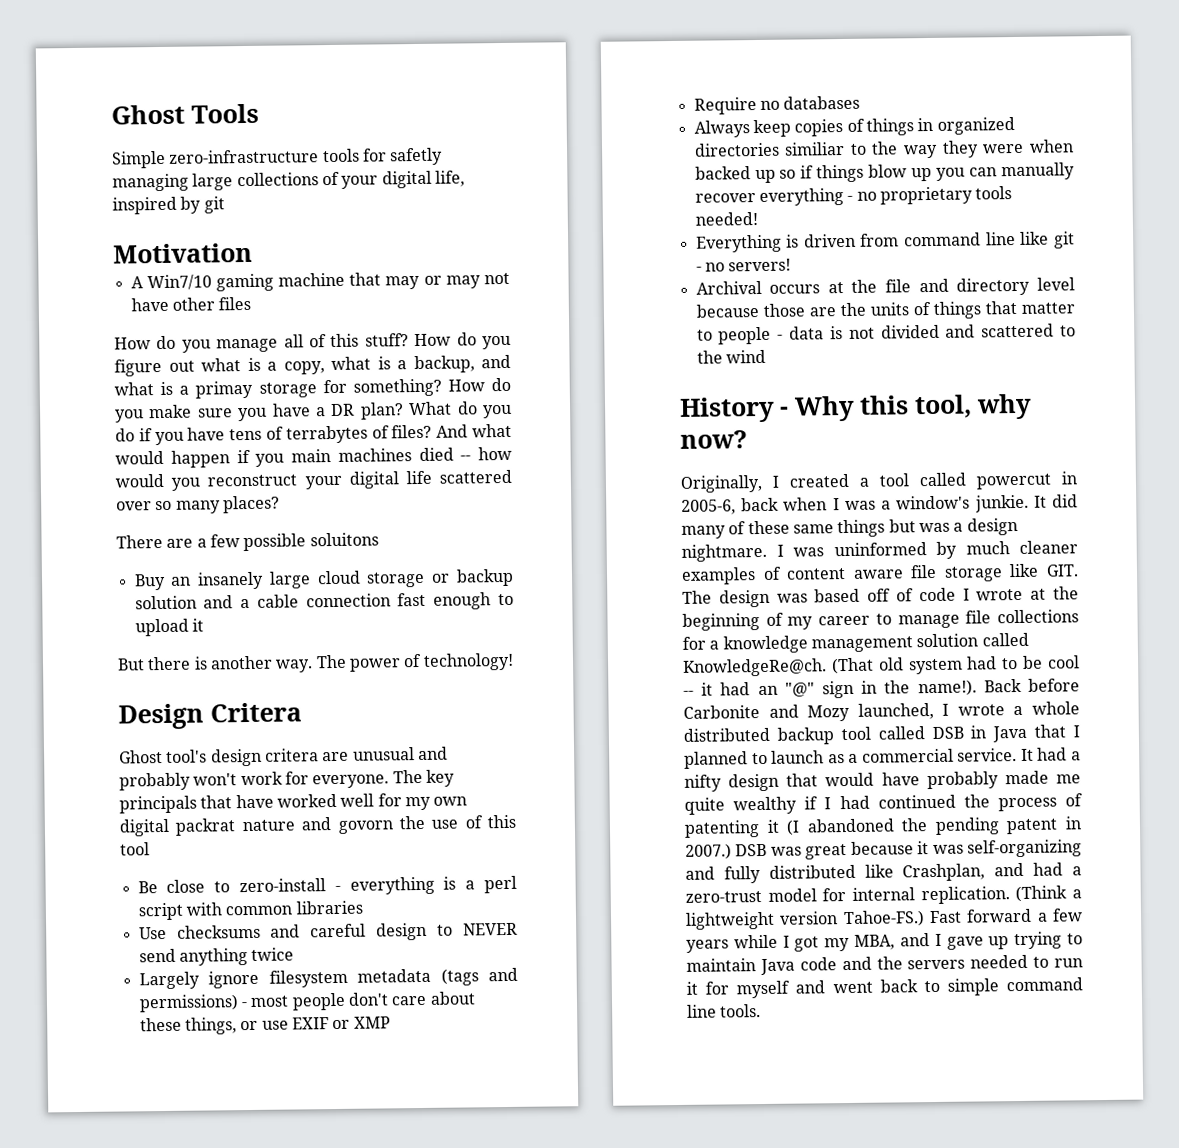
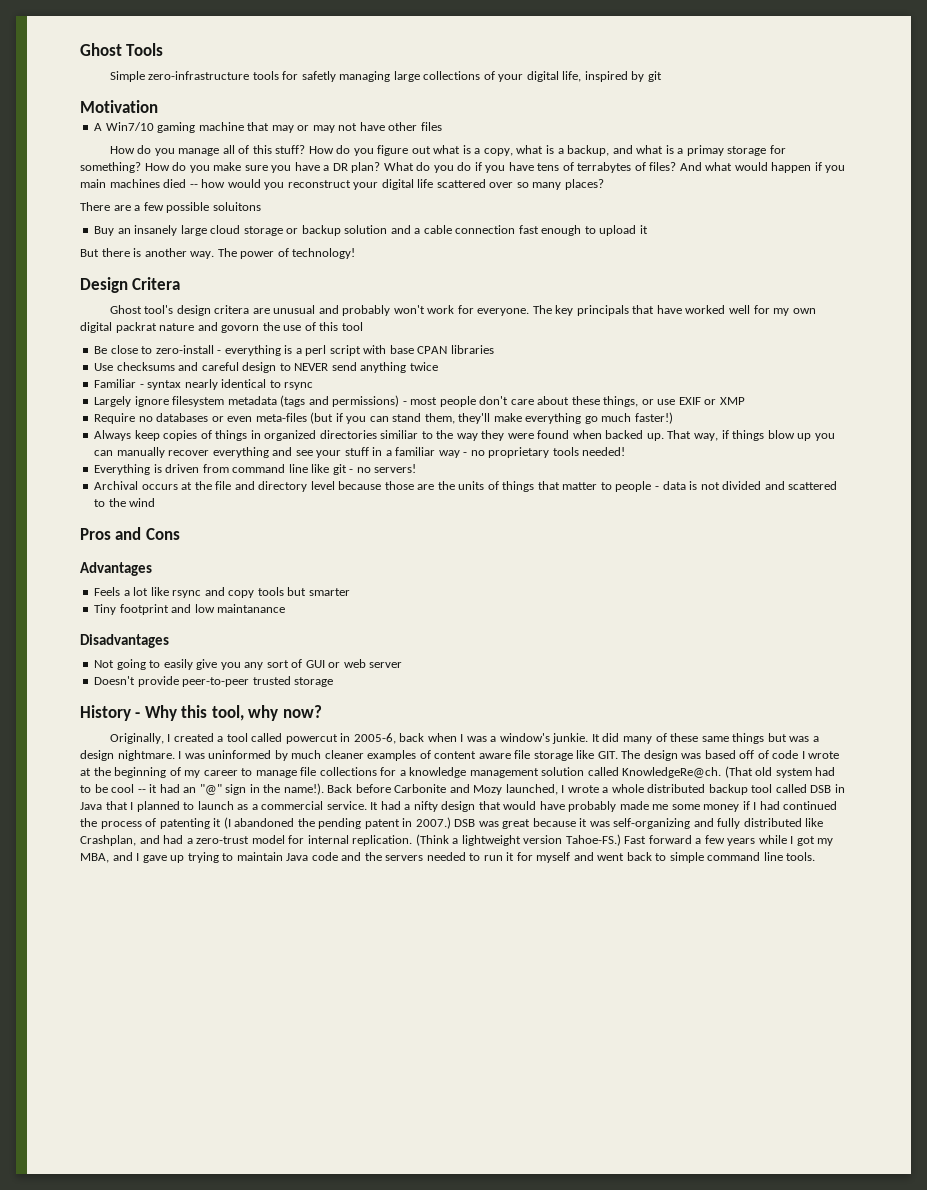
- Be close to zero-install - everything is a perl script with common libraries
+ Be close to zero-install - everything is a perl script with base CPAN libraries
+ Familiar - syntax nearly identical to rsync
- Require no databases
+ Require no databases or even meta-files (but if you can stand them, they'll make everything go much faster!)
- Always keep copies of things in organized directories similiar to the way they were when backed up so if things blow up you can manually recover everything - no proprietary tools needed!
+ Always keep copies of things in organized directories similiar to the way they were found when backed up. That way, if things blow up you can manually recover everything and see your stuff in a familiar way - no proprietary tools needed!
+ Pros and Cons
+ Advantages
+ Feels a lot like rsync and copy tools but smarter
+ Tiny footprint and low maintanance
+ Disadvantages
+ Not going to easily give you any sort of GUI or web server
+ Doesn't provide peer-to-peer trusted storage
- It had a nifty design that would have probably made me quite wealthy if I had continued the process of patenting it (I abandoned the pending patent in 2007.)
+ It had a nifty design that would have probably made me some money if I had continued the process of patenting it (I abandoned the pending patent in 2007.)

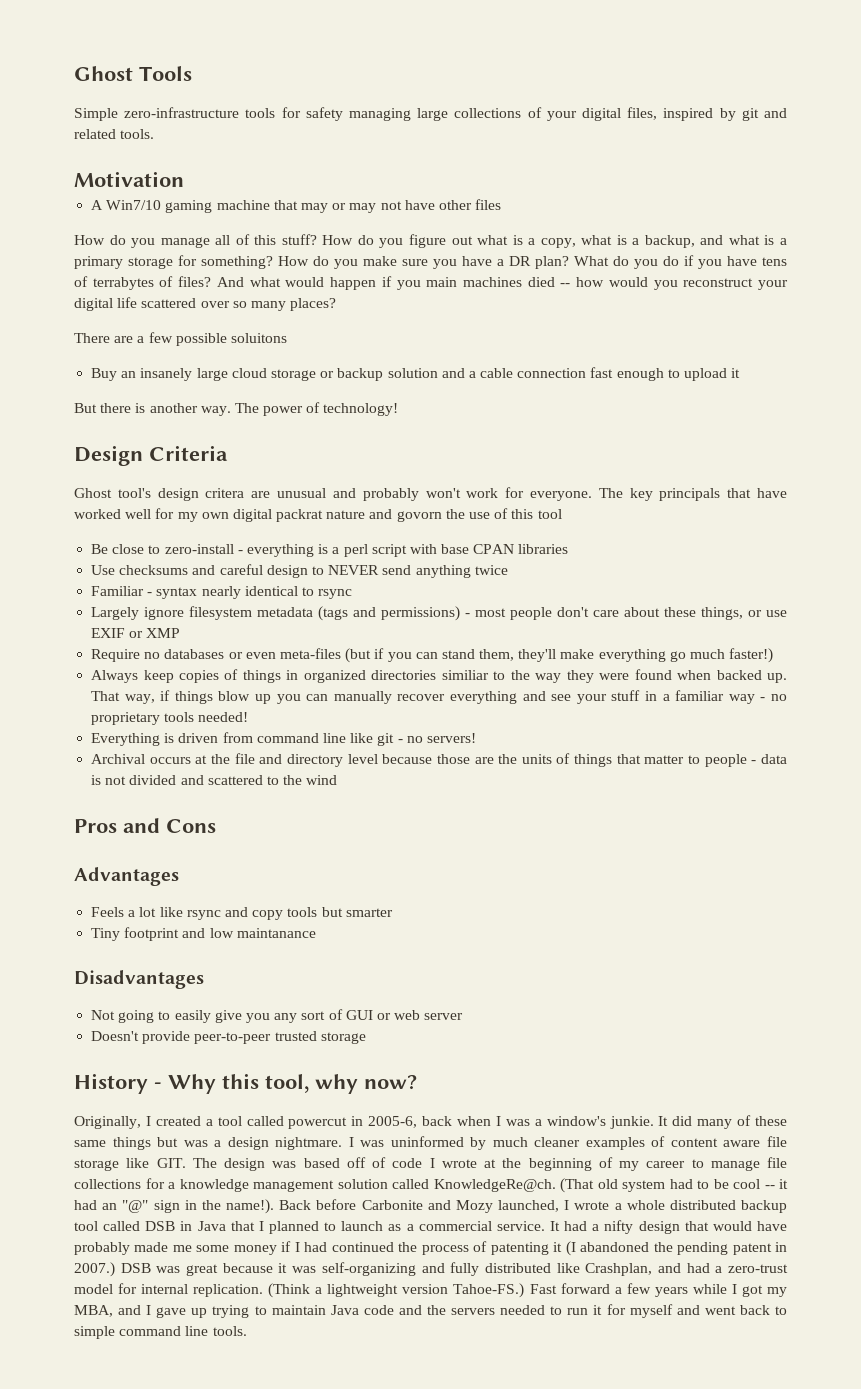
- Simple zero-infrastructure tools for safetly managing large collections of your digital life, inspired by git
+ Simple zero-infrastructure tools for safety managing large collections of your digital files, inspired by git and related tools.
- How do you figure out what is a copy, what is a backup, and what is a primay storage for something?
+ How do you figure out what is a copy, what is a backup, and what is a primary storage for something?
- Design Critera
+ Design Criteria

